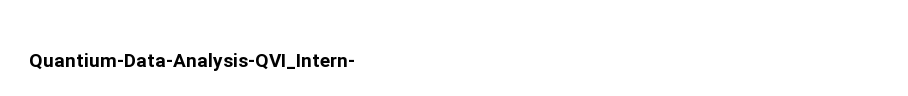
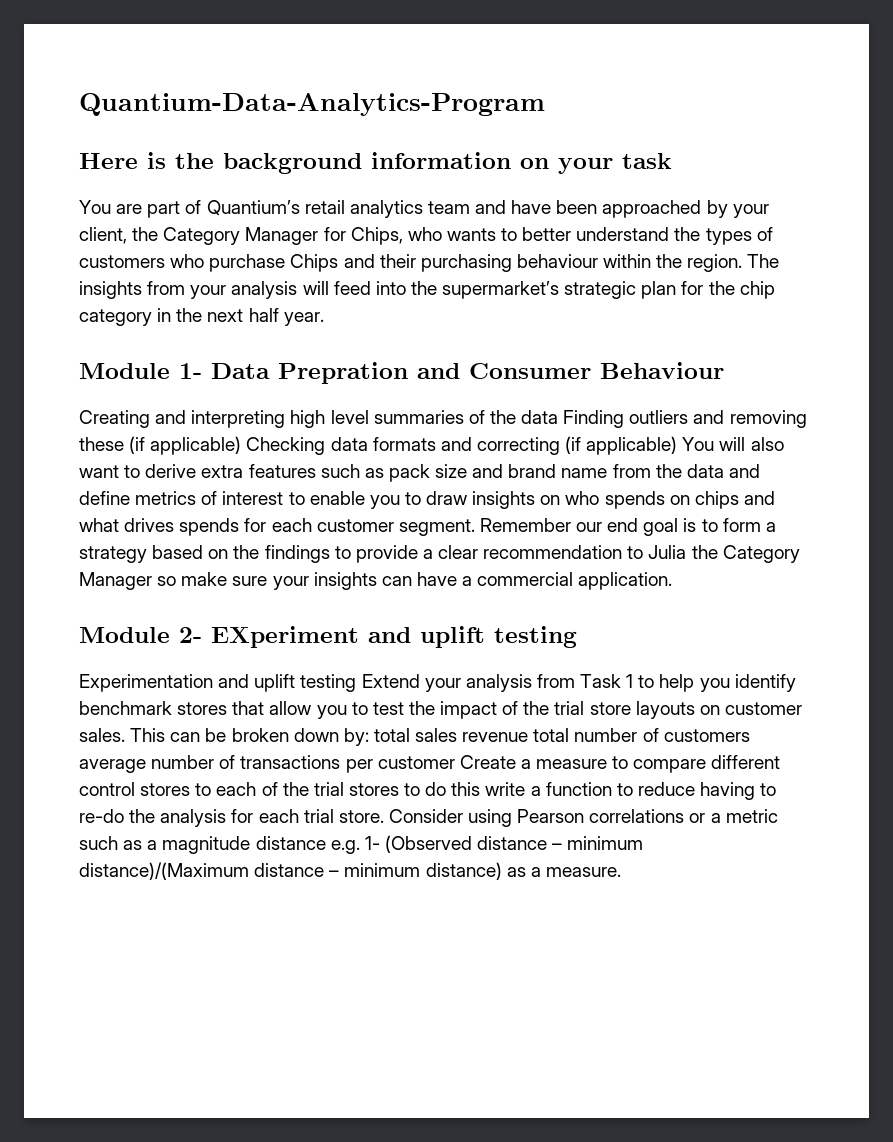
- Quantium-Data-Analysis-QVI_Intern-
+ Quantium-Data-Analytics-Program
+ Here is the background information on your task
+ You are part of Quantium’s retail analytics team and have been approached by your client, the Category Manager for Chips, who wants to better understand the types of customers who purchase Chips and their purchasing behaviour within the region. The insights from your analysis will feed into the supermarket’s strategic plan for the chip category in the next half year.
+ Module 1- Data Prepration and Consumer Behaviour
+ Creating and interpreting high level summaries of the data Finding outliers and removing these (if applicable) Checking data formats and correcting (if applicable) You will also want to derive extra features such as pack size and brand name from the data and define metrics of interest to enable you to draw insights on who spends on chips and what drives spends for each customer segment. Remember our end goal is to form a strategy based on the findings to provide a clear recommendation to Julia the Category Manager so make sure your insights can have a commercial application.
+ Module 2- EXperiment and uplift testing
+ Experimentation and uplift testing Extend your analysis from Task 1 to help you identify benchmark stores that allow you to test the impact of the trial store layouts on customer sales. This can be broken down by: total sales revenue total number of customers average number of transactions per customer Create a measure to compare different control stores to each of the trial stores to do this write a function to reduce having to re-do the analysis for each trial store. Consider using Pearson correlations or a metric such as a magnitude distance e.g. 1- (Observed distance – minimum distance)/(Maximum distance – minimum distance) as a measure.

